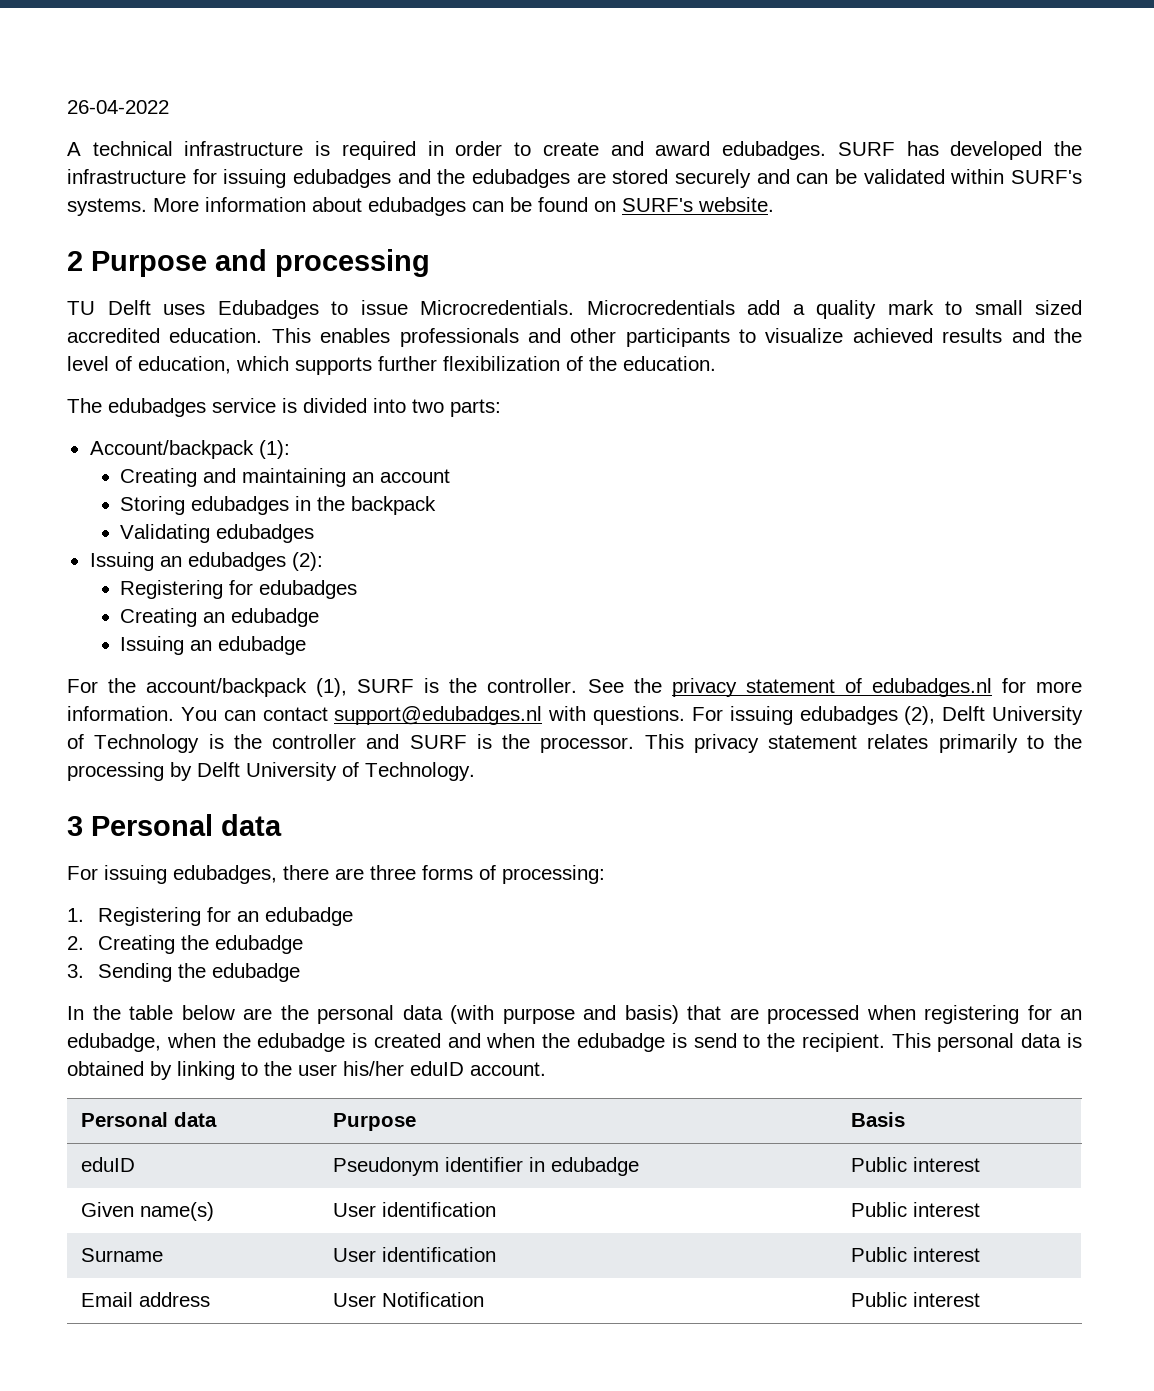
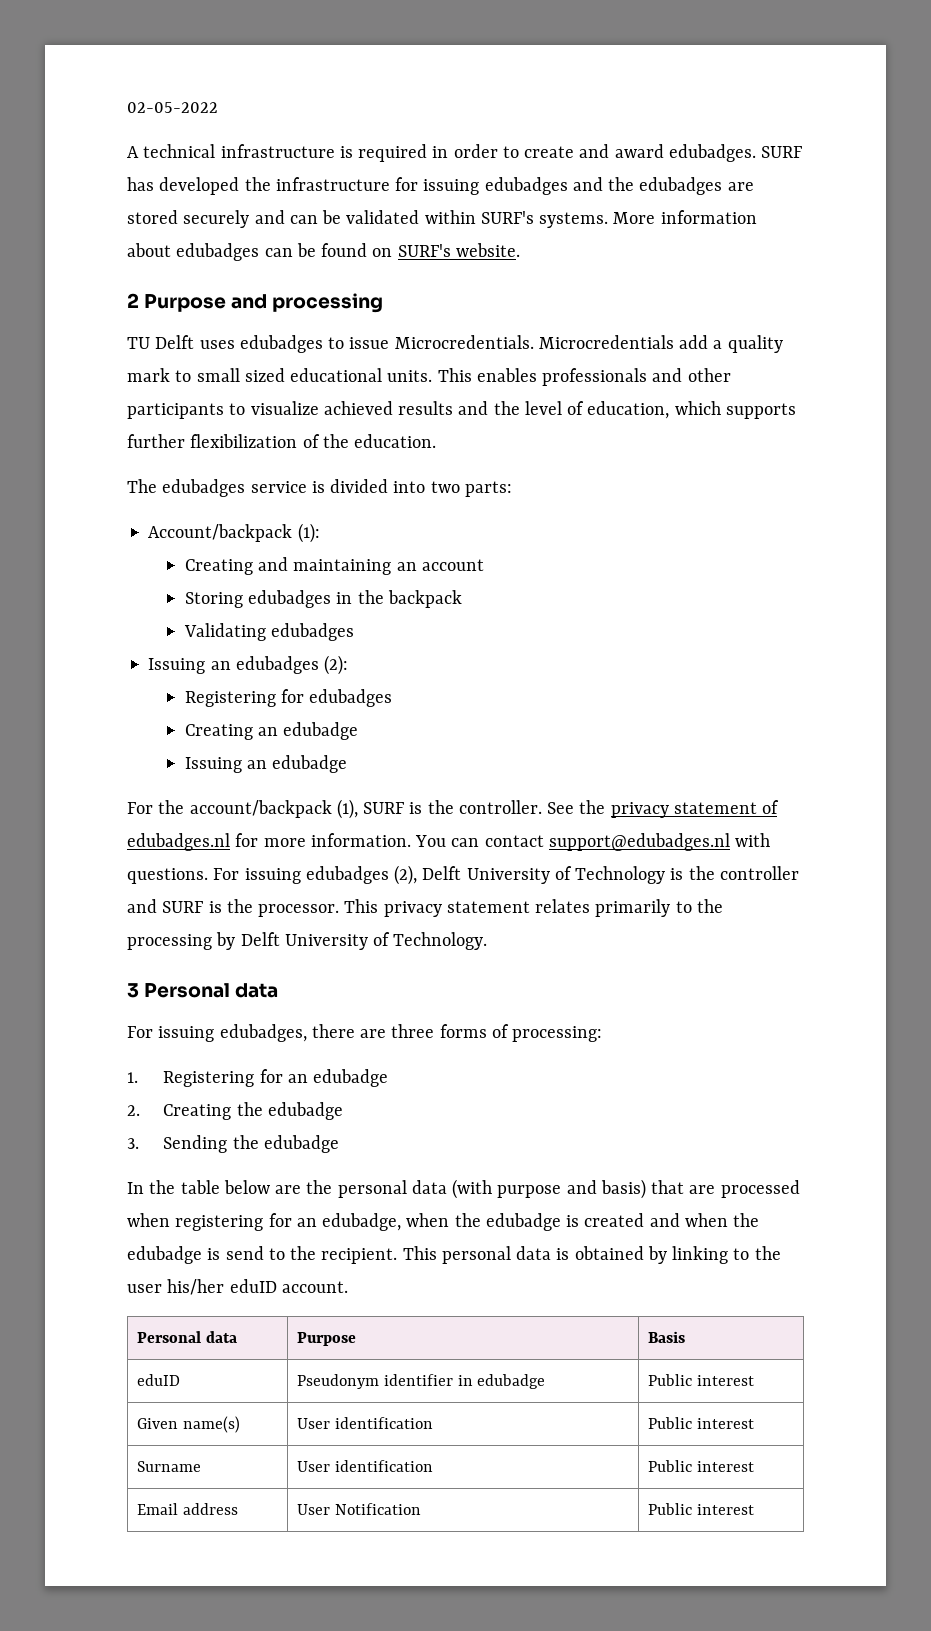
- 26-04-2022
+ 02-05-2022
- TU Delft uses Edubadges to issue Microcredentials.
+ TU Delft uses edubadges to issue Microcredentials.
- Microcredentials add a quality mark to small sized accredited education.
+ Microcredentials add a quality mark to small sized educational units.

